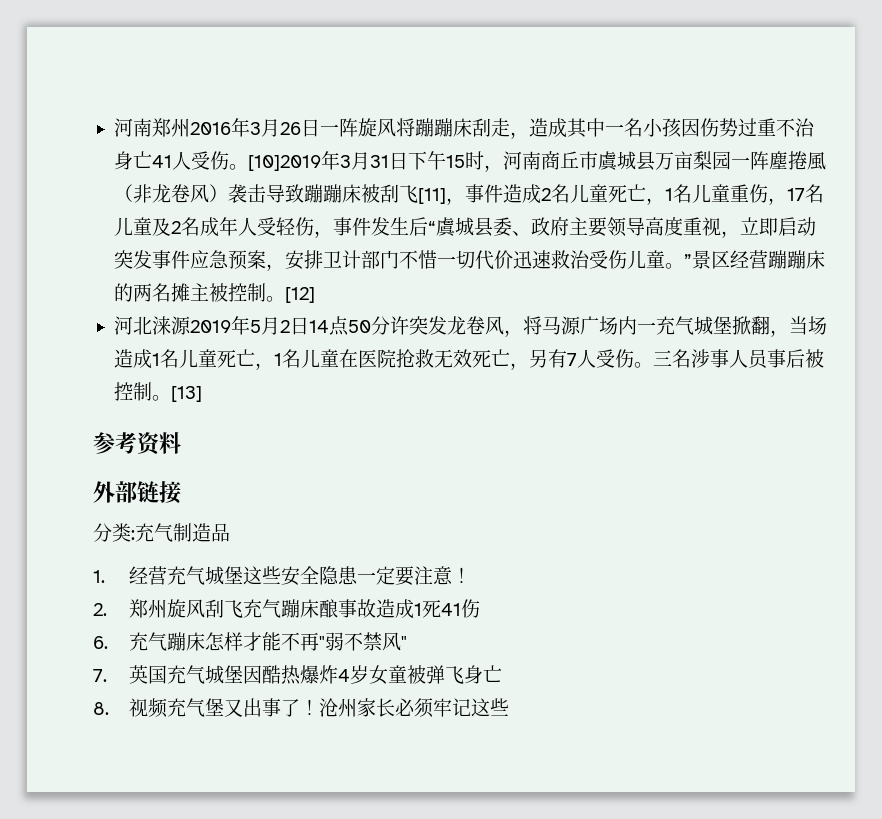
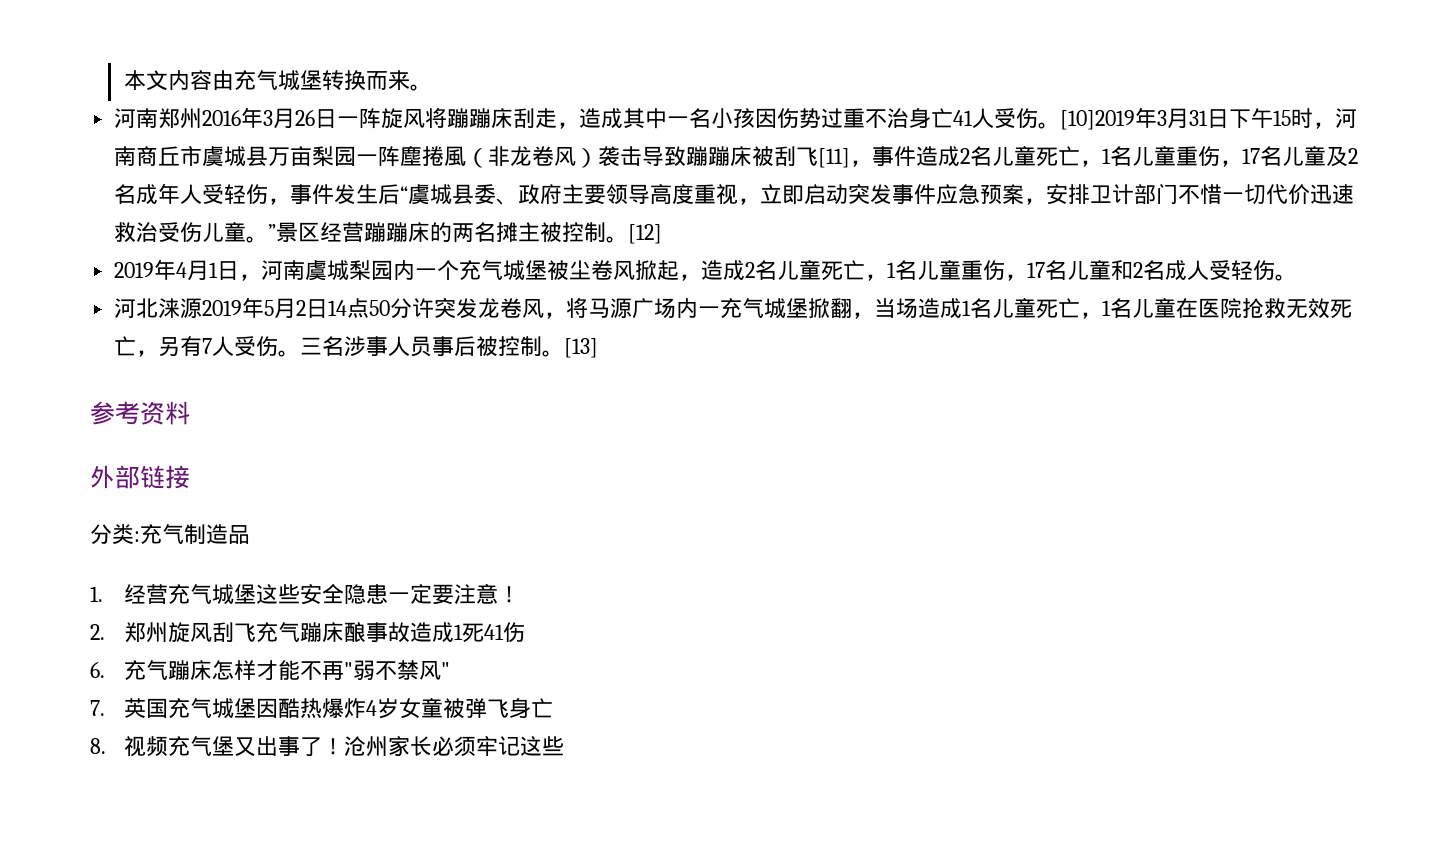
+ 本文内容由充气城堡转换而来。
+ 2019年4月1日，河南虞城梨园内一个充气城堡被尘卷风掀起，造成2名儿童死亡，1名儿童重伤，17名儿童和2名成人受轻伤。

